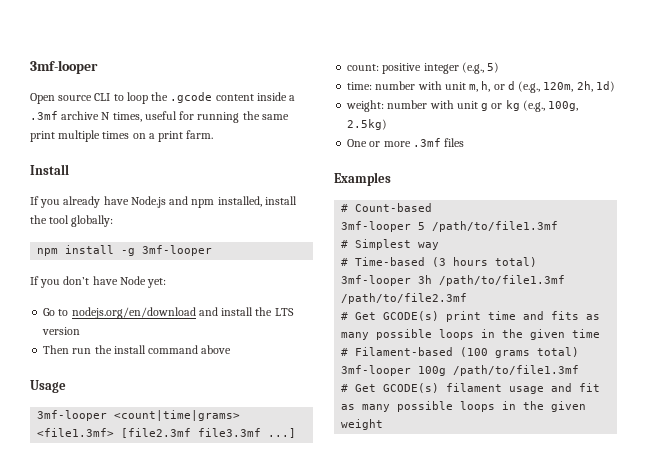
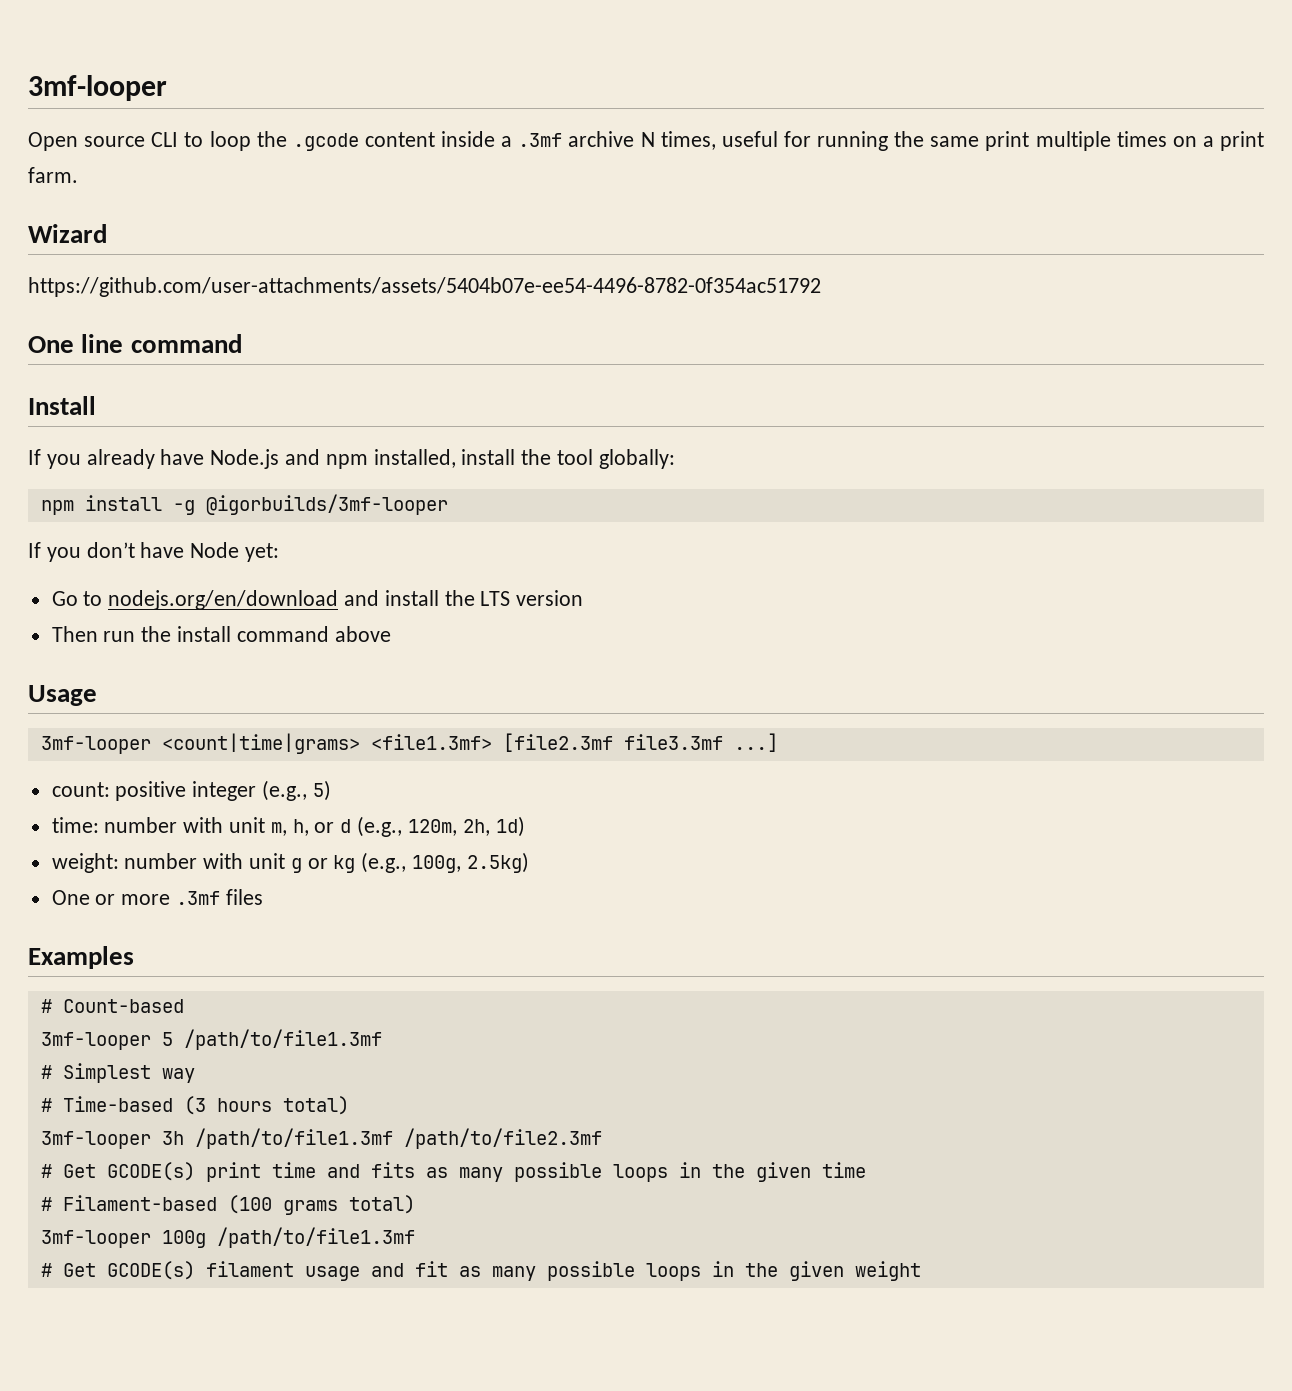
+ Wizard
+ https://github.com/user-attachments/assets/5404b07e-ee54-4496-8782-0f354ac51792
+ One line command
- npm install -g 3mf-looper
+ npm install -g @igorbuilds/3mf-looper

